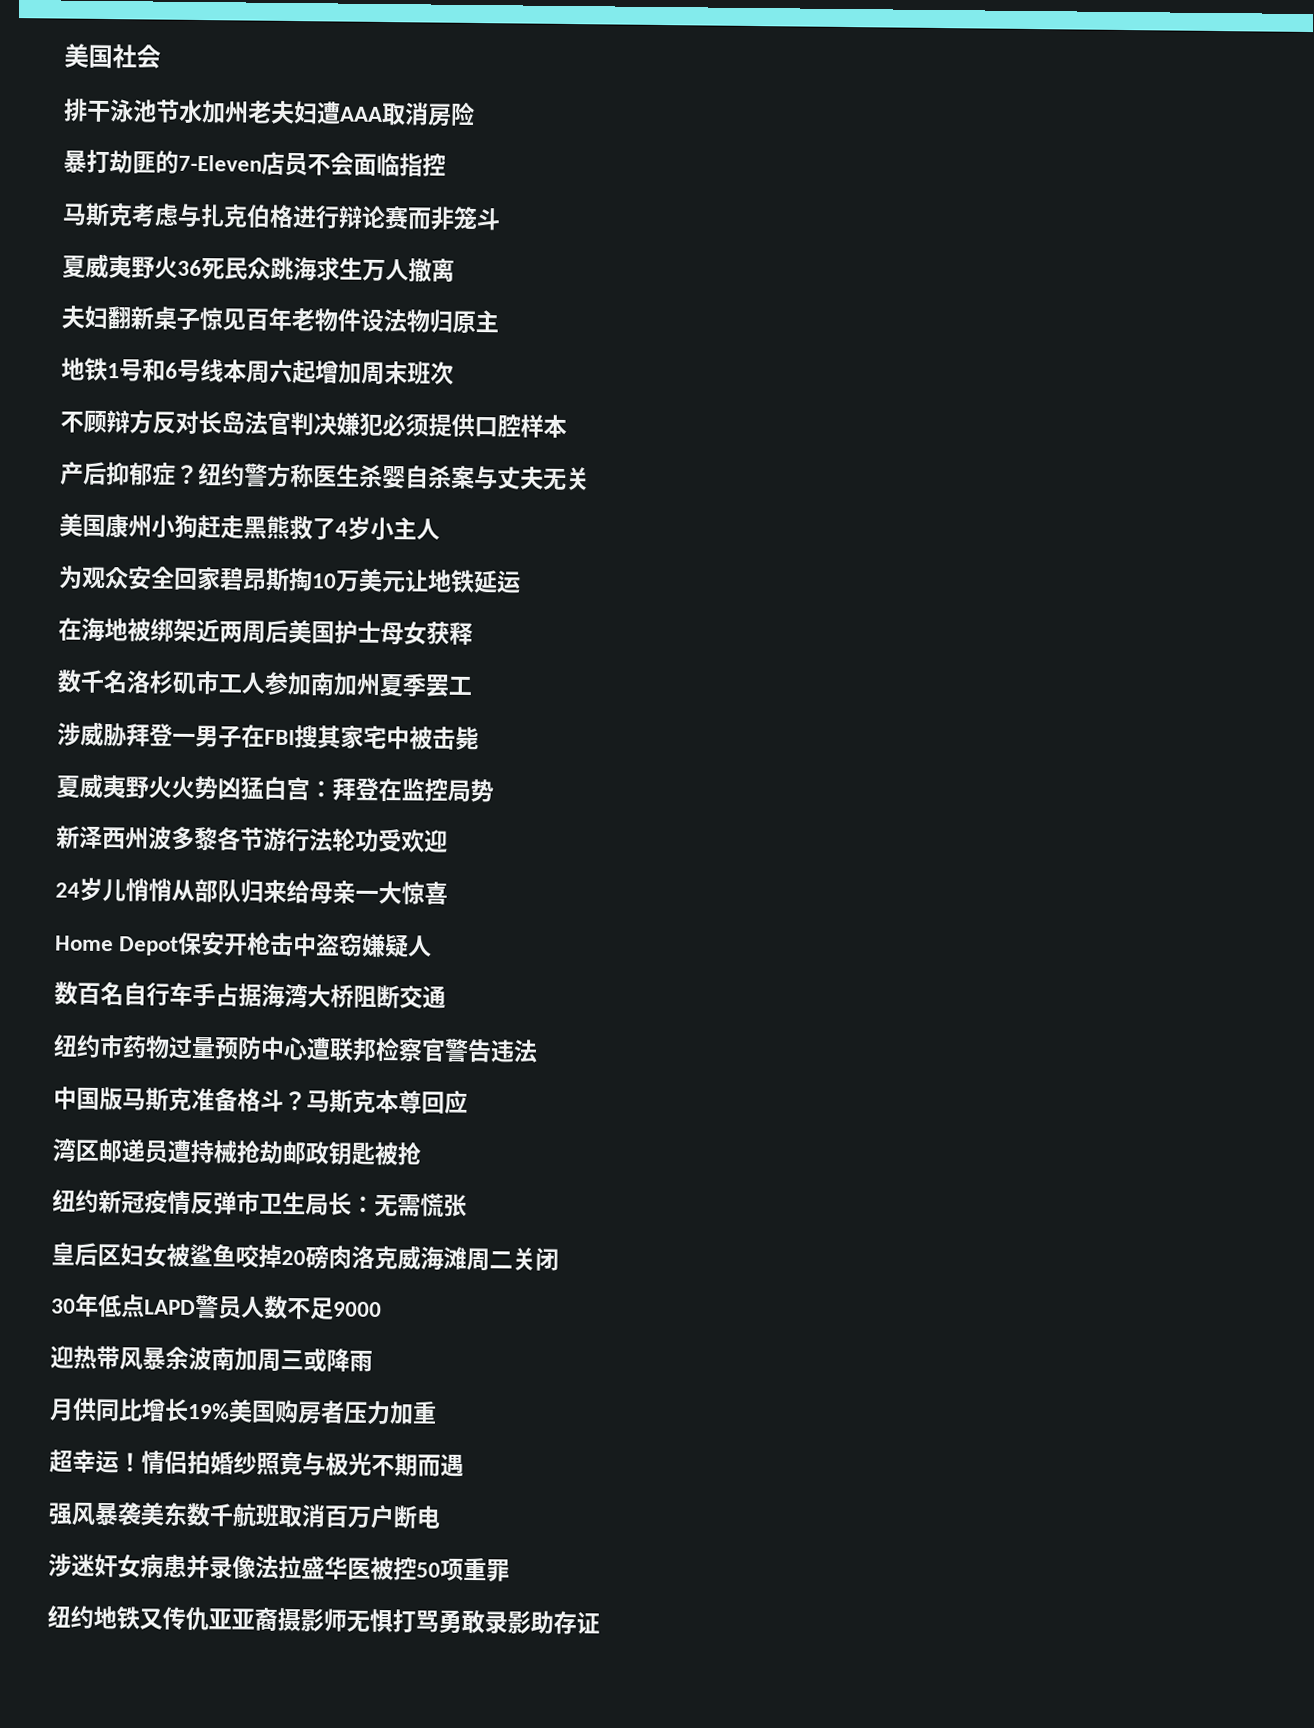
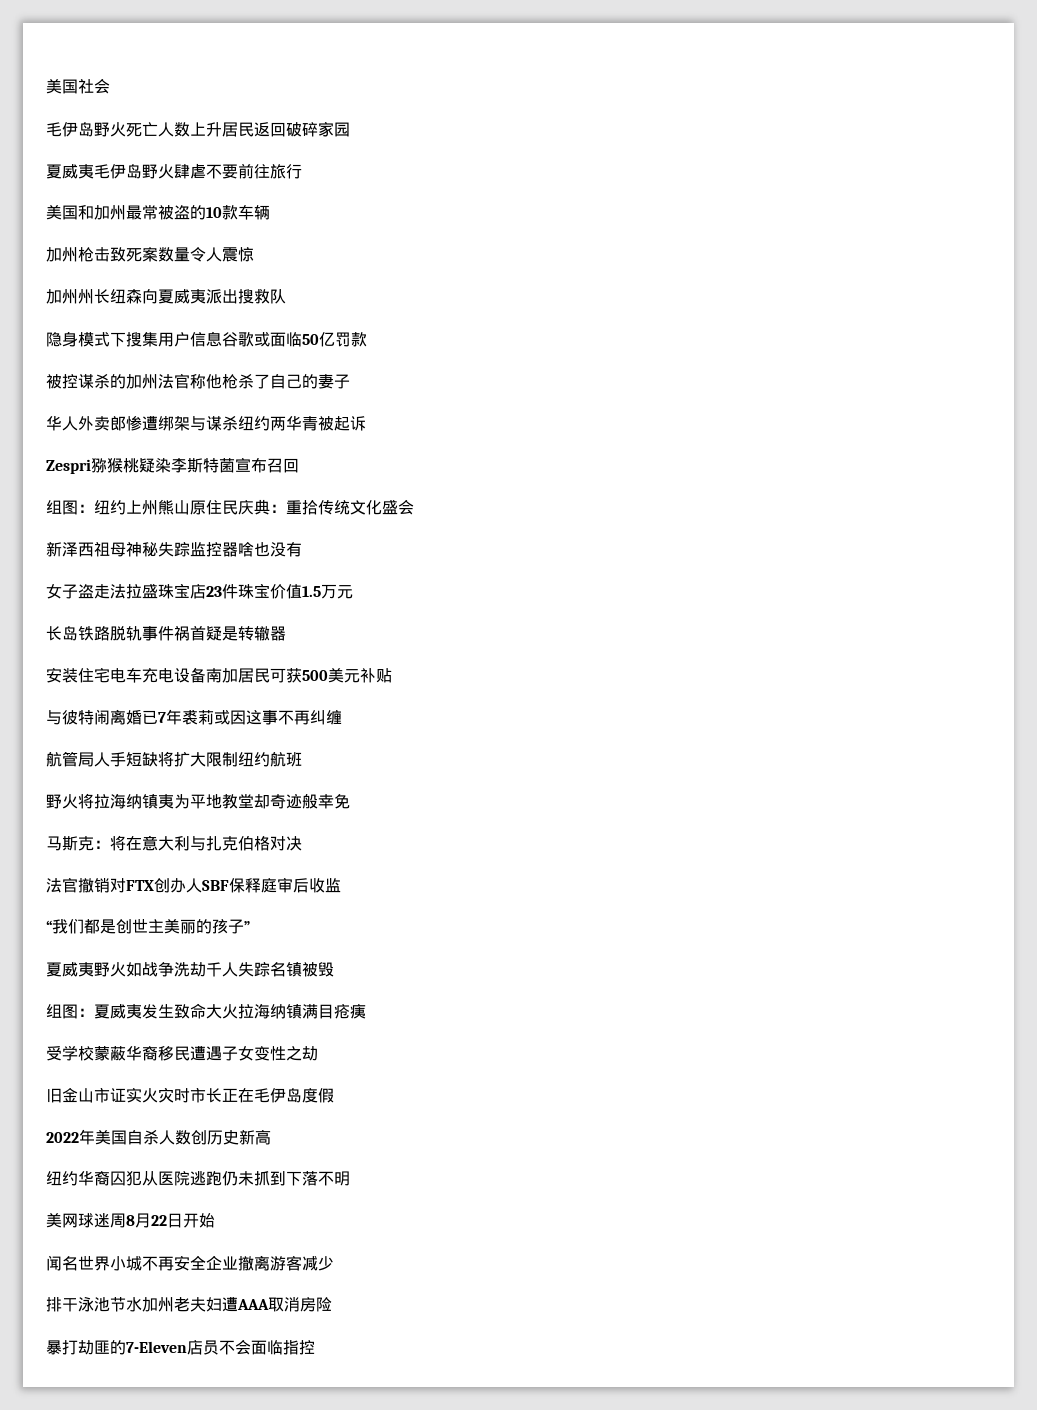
+ 毛伊岛野火死亡人数上升居民返回破碎家园
+ 夏威夷毛伊岛野火肆虐不要前往旅行
+ 美国和加州最常被盗的10款车辆
+ 加州枪击致死案数量令人震惊
+ 加州州长纽森向夏威夷派出搜救队
+ 隐身模式下搜集用户信息谷歌或面临50亿罚款
+ 被控谋杀的加州法官称他枪杀了自己的妻子
+ 华人外卖郎惨遭绑架与谋杀纽约两华青被起诉
+ Zespri猕猴桃疑染李斯特菌宣布召回
+ 组图：纽约上州熊山原住民庆典：重拾传统文化盛会
+ 新泽西祖母神秘失踪监控器啥也没有
+ 女子盗走法拉盛珠宝店23件珠宝价值1.5万元
+ 长岛铁路脱轨事件祸首疑是转辙器
+ 安装住宅电车充电设备南加居民可获500美元补贴
+ 与彼特闹离婚已7年裘莉或因这事不再纠缠
+ 航管局人手短缺将扩大限制纽约航班
+ 野火将拉海纳镇夷为平地教堂却奇迹般幸免
+ 马斯克：将在意大利与扎克伯格对决
+ 法官撤销对FTX创办人SBF保释庭审后收监
+ “我们都是创世主美丽的孩子”
+ 夏威夷野火如战争洗劫千人失踪名镇被毁
+ 组图：夏威夷发生致命大火拉海纳镇满目疮痍
+ 受学校蒙蔽华裔移民遭遇子女变性之劫
+ 旧金山市证实火灾时市长正在毛伊岛度假
+ 2022年美国自杀人数创历史新高
+ 纽约华裔囚犯从医院逃跑仍未抓到下落不明
+ 美网球迷周8月22日开始
+ 闻名世界小城不再安全企业撤离游客减少
- 马斯克考虑与扎克伯格进行辩论赛而非笼斗
- 夏威夷野火36死民众跳海求生万人撤离
- 夫妇翻新桌子惊见百年老物件设法物归原主
- 地铁1号和6号线本周六起增加周末班次
- 不顾辩方反对长岛法官判决嫌犯必须提供口腔样本
- 产后抑郁症？纽约警方称医生杀婴自杀案与丈夫无关
- 美国康州小狗赶走黑熊救了4岁小主人
- 为观众安全回家碧昂斯掏10万美元让地铁延运
- 在海地被绑架近两周后美国护士母女获释
- 数千名洛杉矶市工人参加南加州夏季罢工
- 涉威胁拜登一男子在FBI搜其家宅中被击毙
- 夏威夷野火火势凶猛白宫：拜登在监控局势
- 新泽西州波多黎各节游行法轮功受欢迎
- 24岁儿悄悄从部队归来给母亲一大惊喜
- Home Depot保安开枪击中盗窃嫌疑人
- 数百名自行车手占据海湾大桥阻断交通
- 纽约市药物过量预防中心遭联邦检察官警告违法
- 中国版马斯克准备格斗？马斯克本尊回应
- 湾区邮递员遭持械抢劫邮政钥匙被抢
- 纽约新冠疫情反弹市卫生局长：无需慌张
- 皇后区妇女被鲨鱼咬掉20磅肉洛克威海滩周二关闭
- 30年低点LAPD警员人数不足9000
- 迎热带风暴余波南加周三或降雨
- 月供同比增长19%美国购房者压力加重
- 超幸运！情侣拍婚纱照竟与极光不期而遇
- 强风暴袭美东数千航班取消百万户断电
- 涉迷奸女病患并录像法拉盛华医被控50项重罪
- 纽约地铁又传仇亚亚裔摄影师无惧打骂勇敢录影助存证

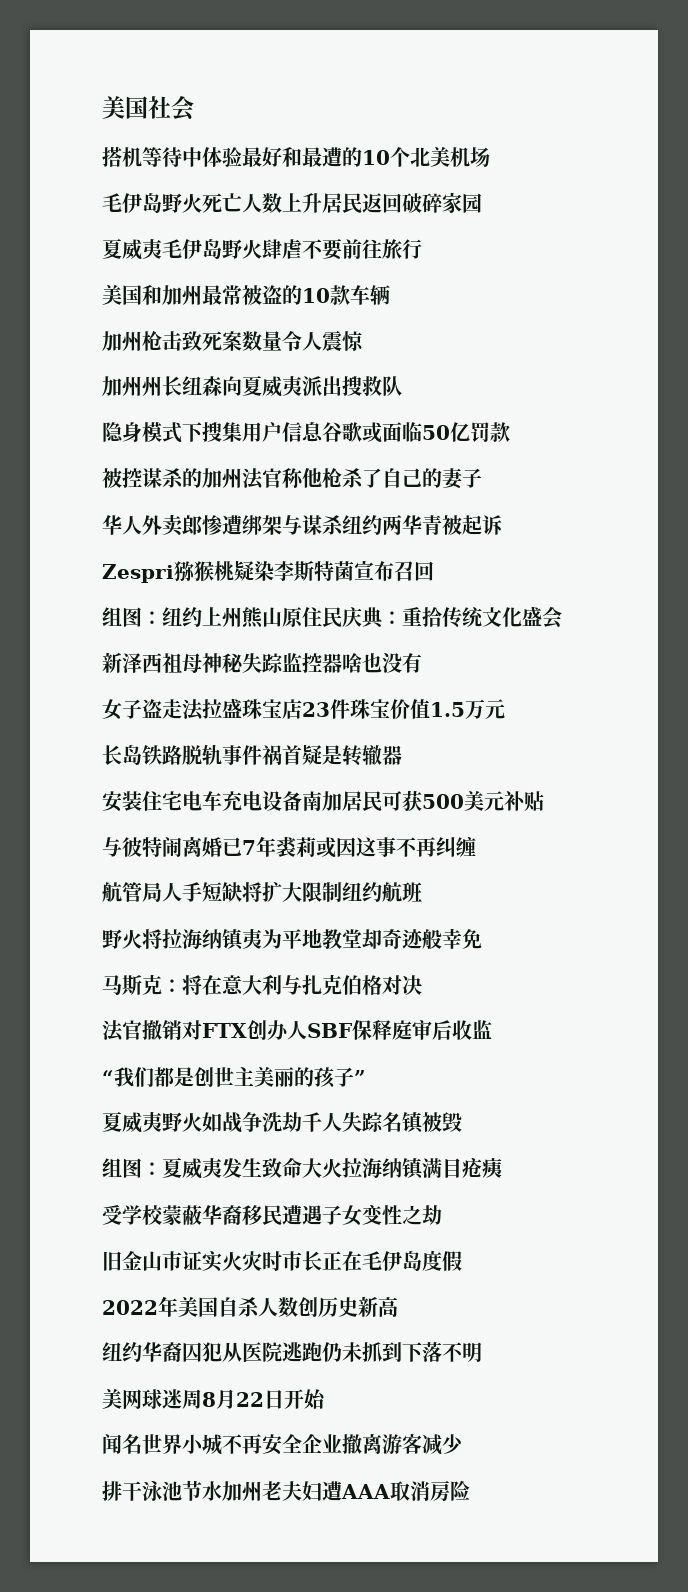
+ 搭机等待中体验最好和最遭的10个北美机场
- 暴打劫匪的7-Eleven店员不会面临指控

